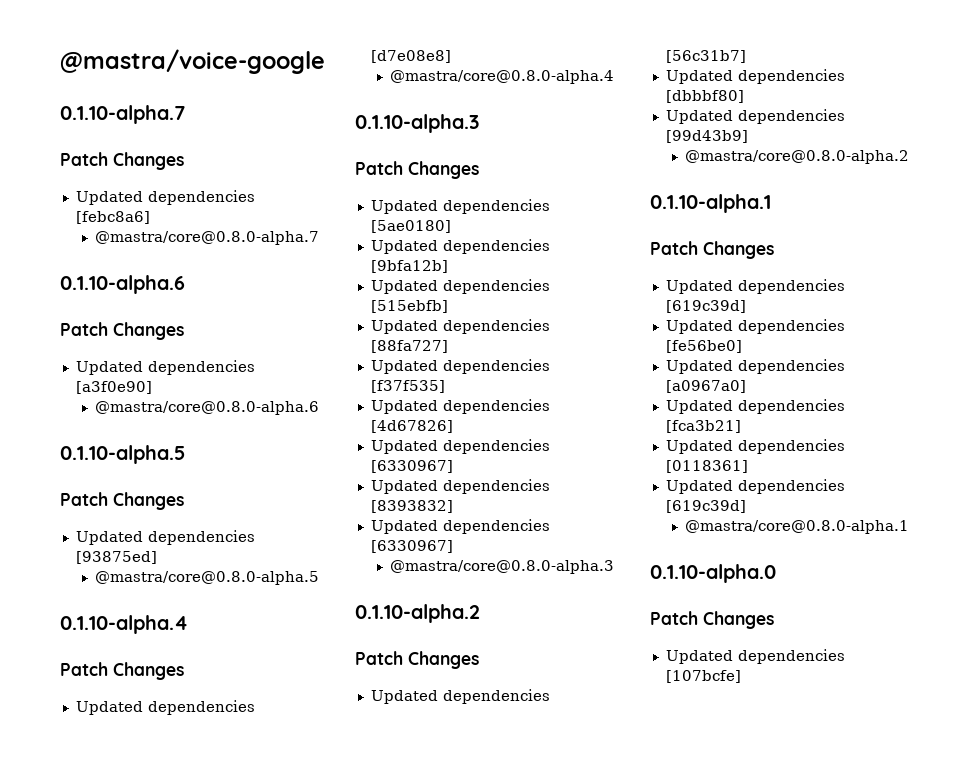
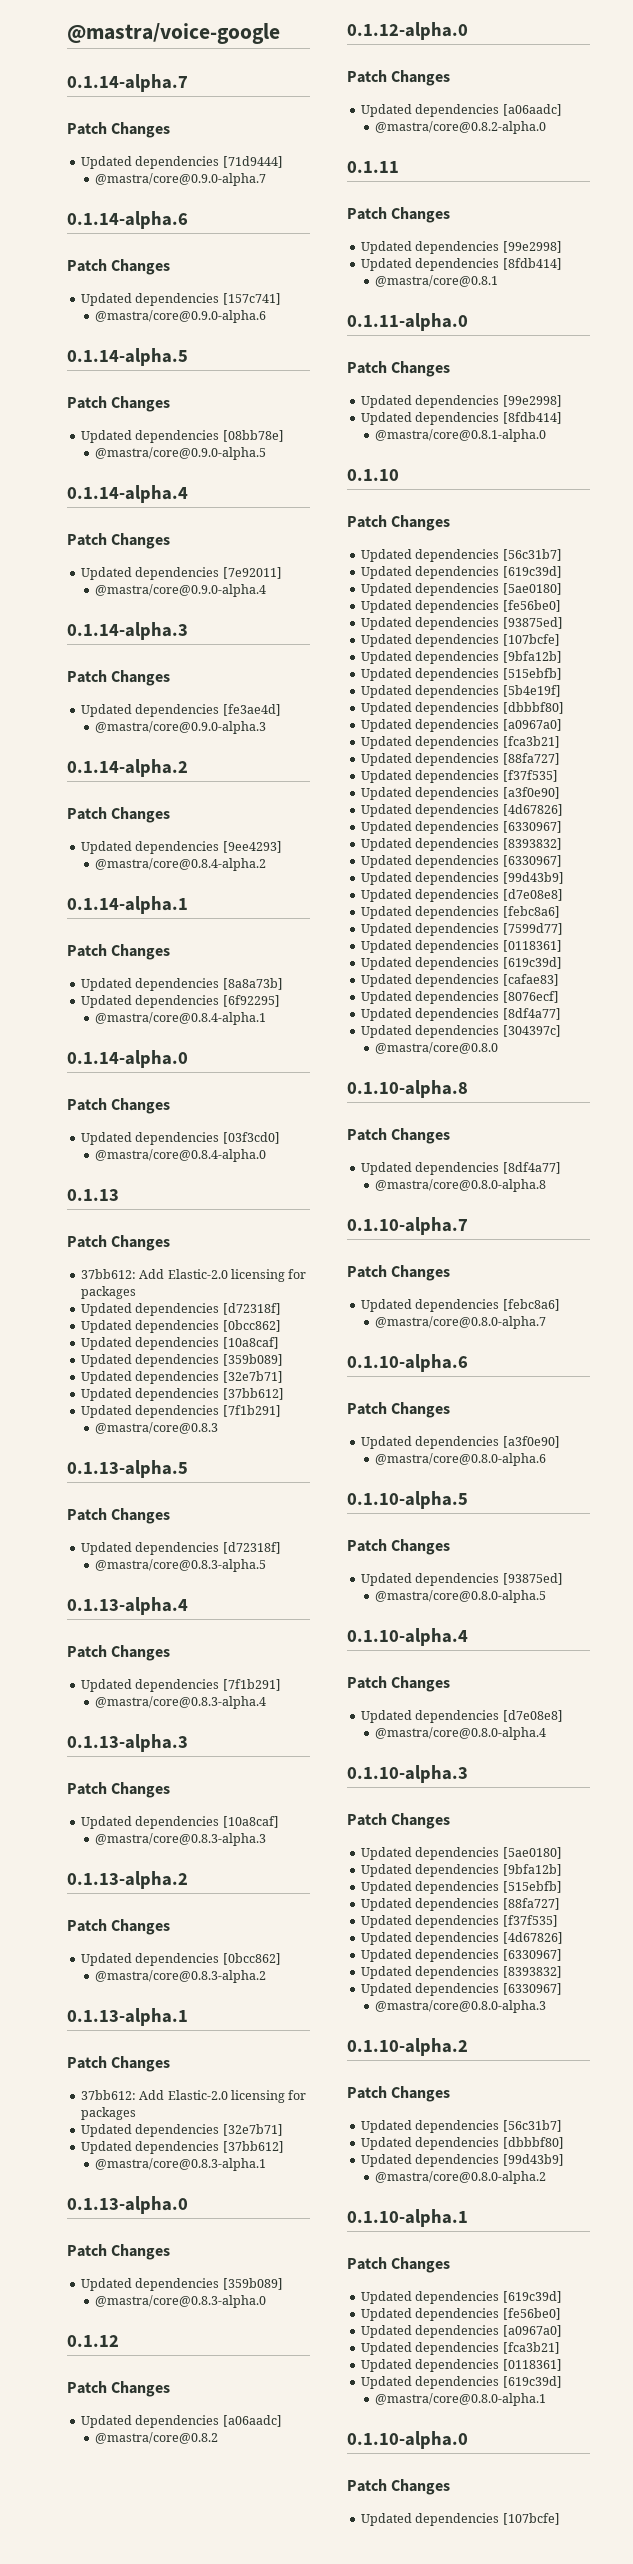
+ 0.1.14-alpha.7
+ Patch Changes
+ Updated dependencies [71d9444]
+ @mastra/core@0.9.0-alpha.7
+ 0.1.14-alpha.6
+ Patch Changes
+ Updated dependencies [157c741]
+ @mastra/core@0.9.0-alpha.6
+ 0.1.14-alpha.5
+ Patch Changes
+ Updated dependencies [08bb78e]
+ @mastra/core@0.9.0-alpha.5
+ 0.1.14-alpha.4
+ Patch Changes
+ Updated dependencies [7e92011]
+ @mastra/core@0.9.0-alpha.4
+ 0.1.14-alpha.3
+ Patch Changes
+ Updated dependencies [fe3ae4d]
+ @mastra/core@0.9.0-alpha.3
+ 0.1.14-alpha.2
+ Patch Changes
+ Updated dependencies [9ee4293]
+ @mastra/core@0.8.4-alpha.2
+ 0.1.14-alpha.1
+ Patch Changes
+ Updated dependencies [8a8a73b]
+ Updated dependencies [6f92295]
+ @mastra/core@0.8.4-alpha.1
+ 0.1.14-alpha.0
+ Patch Changes
+ Updated dependencies [03f3cd0]
+ @mastra/core@0.8.4-alpha.0
+ 0.1.13
+ Patch Changes
+ 37bb612: Add Elastic-2.0 licensing for packages
+ Updated dependencies [d72318f]
+ Updated dependencies [0bcc862]
+ Updated dependencies [10a8caf]
+ Updated dependencies [359b089]
+ Updated dependencies [32e7b71]
+ Updated dependencies [37bb612]
+ Updated dependencies [7f1b291]
+ @mastra/core@0.8.3
+ 0.1.13-alpha.5
+ Patch Changes
+ Updated dependencies [d72318f]
+ @mastra/core@0.8.3-alpha.5
+ 0.1.13-alpha.4
+ Patch Changes
+ Updated dependencies [7f1b291]
+ @mastra/core@0.8.3-alpha.4
+ 0.1.13-alpha.3
+ Patch Changes
+ Updated dependencies [10a8caf]
+ @mastra/core@0.8.3-alpha.3
+ 0.1.13-alpha.2
+ Patch Changes
+ Updated dependencies [0bcc862]
+ @mastra/core@0.8.3-alpha.2
+ 0.1.13-alpha.1
+ Patch Changes
+ 37bb612: Add Elastic-2.0 licensing for packages
+ Updated dependencies [32e7b71]
+ Updated dependencies [37bb612]
+ @mastra/core@0.8.3-alpha.1
+ 0.1.13-alpha.0
+ Patch Changes
+ Updated dependencies [359b089]
+ @mastra/core@0.8.3-alpha.0
+ 0.1.12
+ Patch Changes
+ Updated dependencies [a06aadc]
+ @mastra/core@0.8.2
+ 0.1.12-alpha.0
+ Patch Changes
+ Updated dependencies [a06aadc]
+ @mastra/core@0.8.2-alpha.0
+ 0.1.11
+ Patch Changes
+ Updated dependencies [99e2998]
+ Updated dependencies [8fdb414]
+ @mastra/core@0.8.1
+ 0.1.11-alpha.0
+ Patch Changes
+ Updated dependencies [99e2998]
+ Updated dependencies [8fdb414]
+ @mastra/core@0.8.1-alpha.0
+ 0.1.10
+ Patch Changes
+ Updated dependencies [56c31b7]
+ Updated dependencies [619c39d]
+ Updated dependencies [5ae0180]
+ Updated dependencies [fe56be0]
+ Updated dependencies [93875ed]
+ Updated dependencies [107bcfe]
+ Updated dependencies [9bfa12b]
+ Updated dependencies [515ebfb]
+ Updated dependencies [5b4e19f]
+ Updated dependencies [dbbbf80]
+ Updated dependencies [a0967a0]
+ Updated dependencies [fca3b21]
+ Updated dependencies [88fa727]
+ Updated dependencies [f37f535]
+ Updated dependencies [a3f0e90]
+ Updated dependencies [4d67826]
+ Updated dependencies [6330967]
+ Updated dependencies [8393832]
+ Updated dependencies [6330967]
+ Updated dependencies [99d43b9]
+ Updated dependencies [d7e08e8]
+ Updated dependencies [febc8a6]
+ Updated dependencies [7599d77]
+ Updated dependencies [0118361]
+ Updated dependencies [619c39d]
+ Updated dependencies [cafae83]
+ Updated dependencies [8076ecf]
+ Updated dependencies [8df4a77]
+ Updated dependencies [304397c]
+ @mastra/core@0.8.0
+ 0.1.10-alpha.8
+ Patch Changes
+ Updated dependencies [8df4a77]
+ @mastra/core@0.8.0-alpha.8

